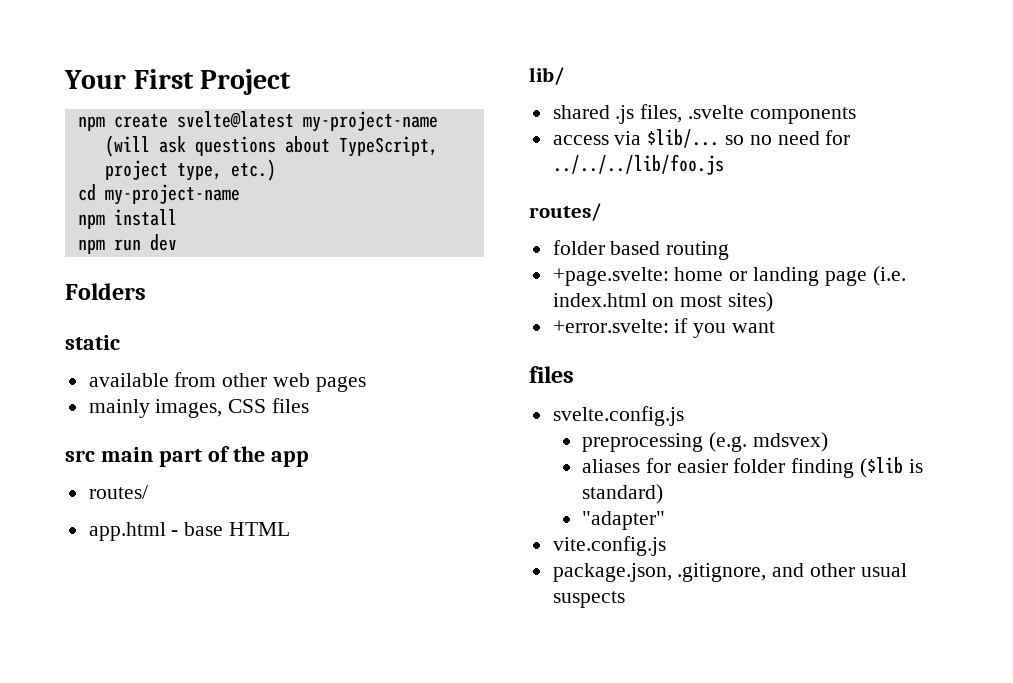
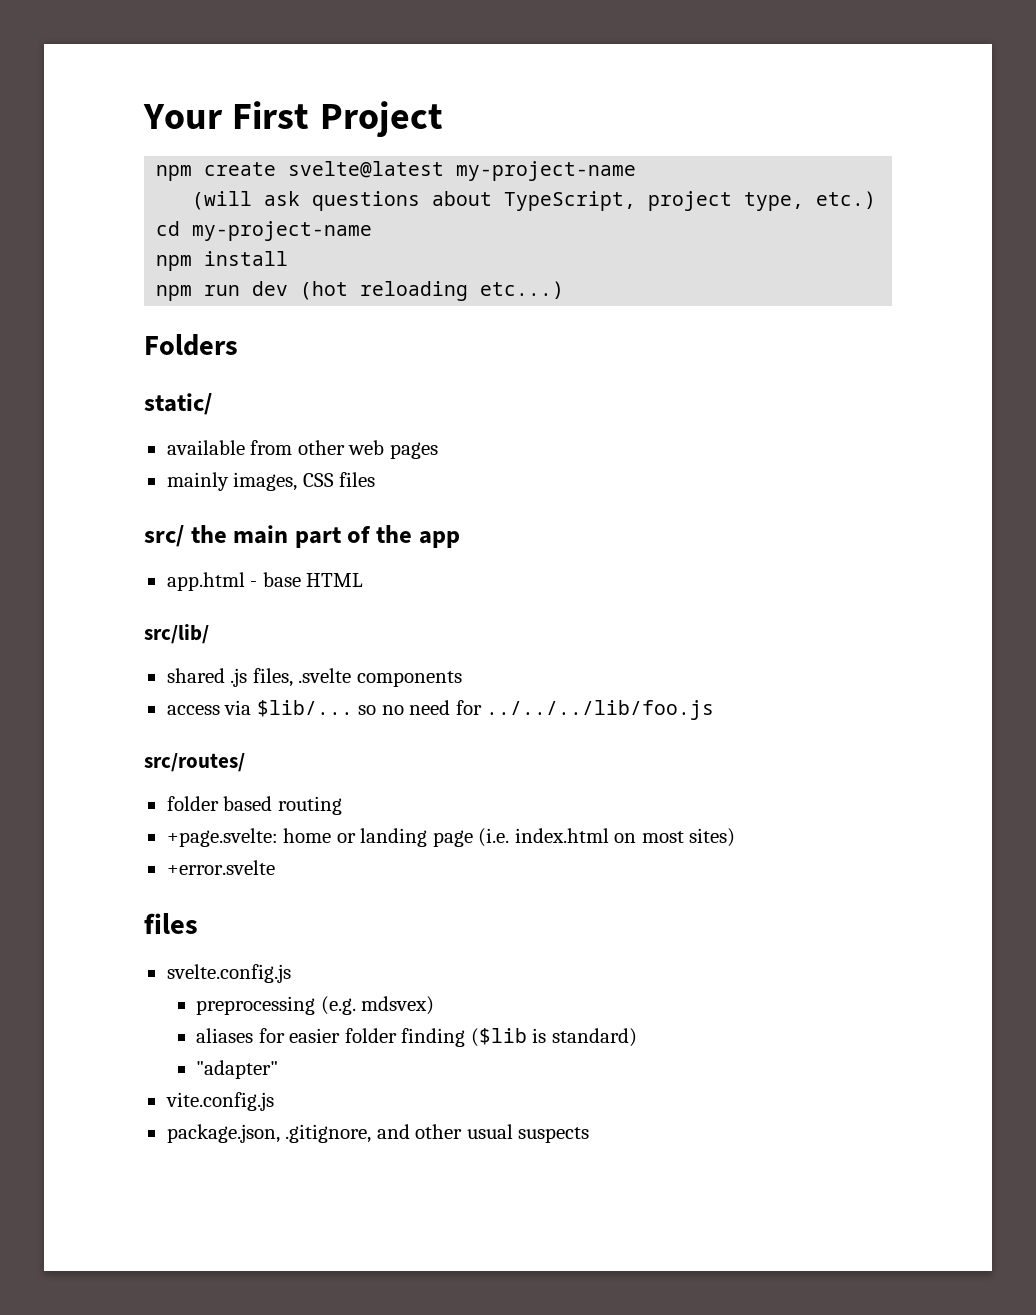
- npm run dev
+ npm run dev (hot reloading etc...)
- static
+ static/
- src main part of the app
- routes/
+ src/ the main part of the app
- lib/
+ src/lib/
  access via $lib/... so no need for ../../../lib/foo.js
- routes/
+ src/routes/
- +error.svelte: if you want
+ +error.svelte

